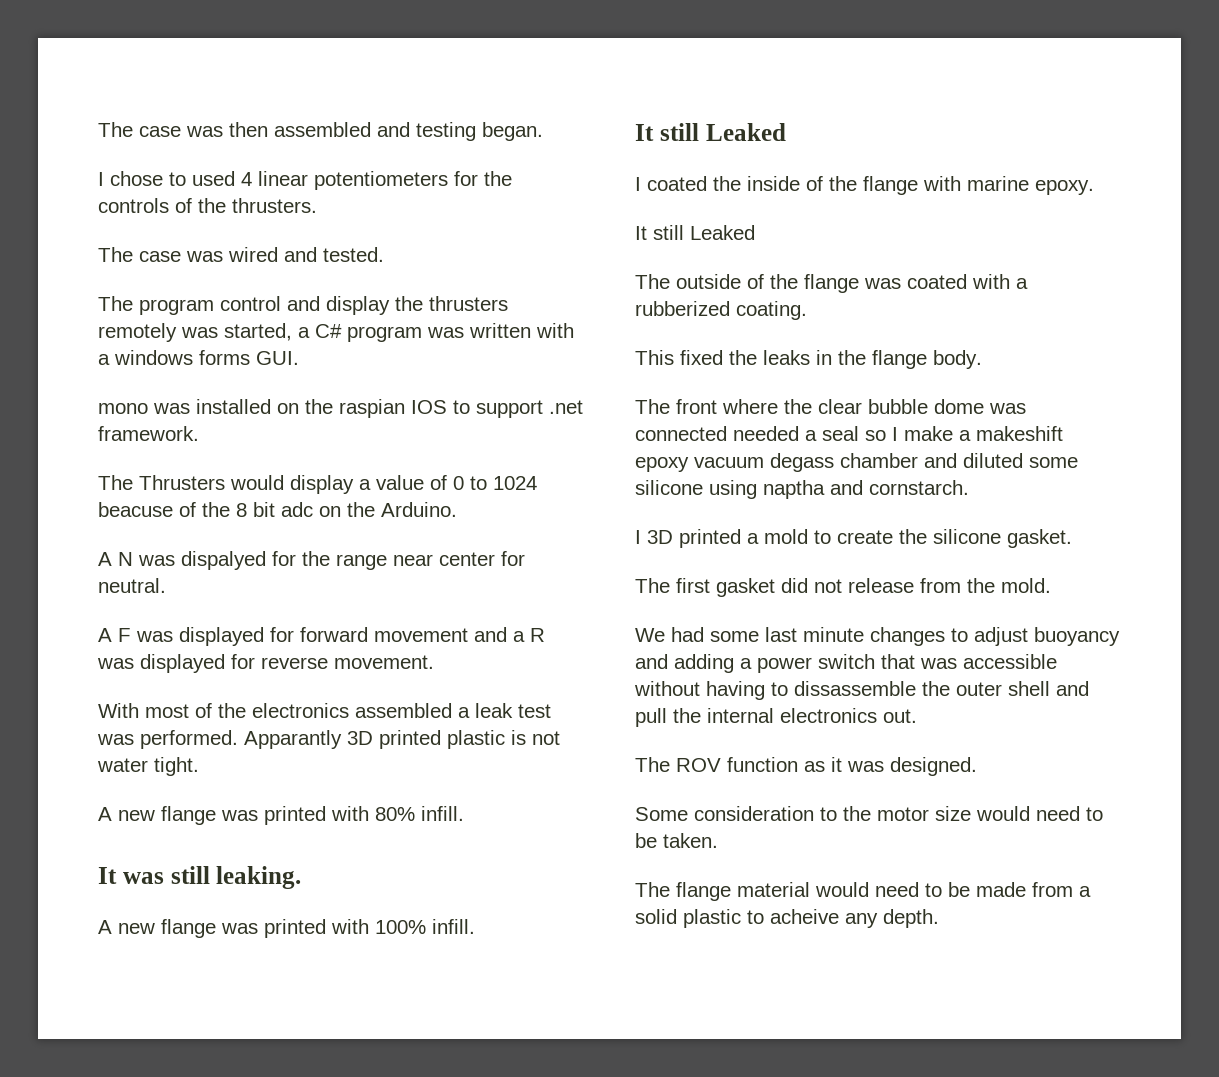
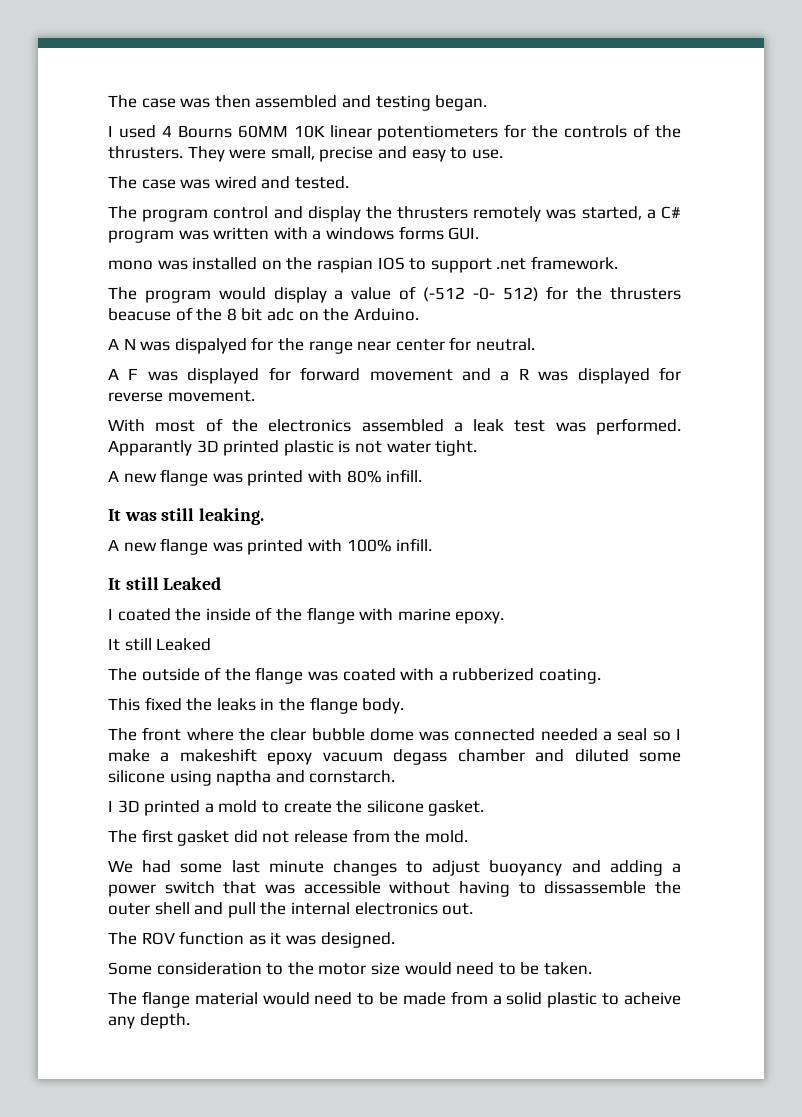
- I chose to used 4 linear potentiometers for the controls of the thrusters.
+ I used 4 Bourns 60MM 10K linear potentiometers for the controls of the thrusters. They were small, precise and easy to use.
- The Thrusters would display a value of 0 to 1024 beacuse of the 8 bit adc on the Arduino.
+ The program would display a value of (-512 -0- 512) for the thrusters beacuse of the 8 bit adc on the Arduino.

